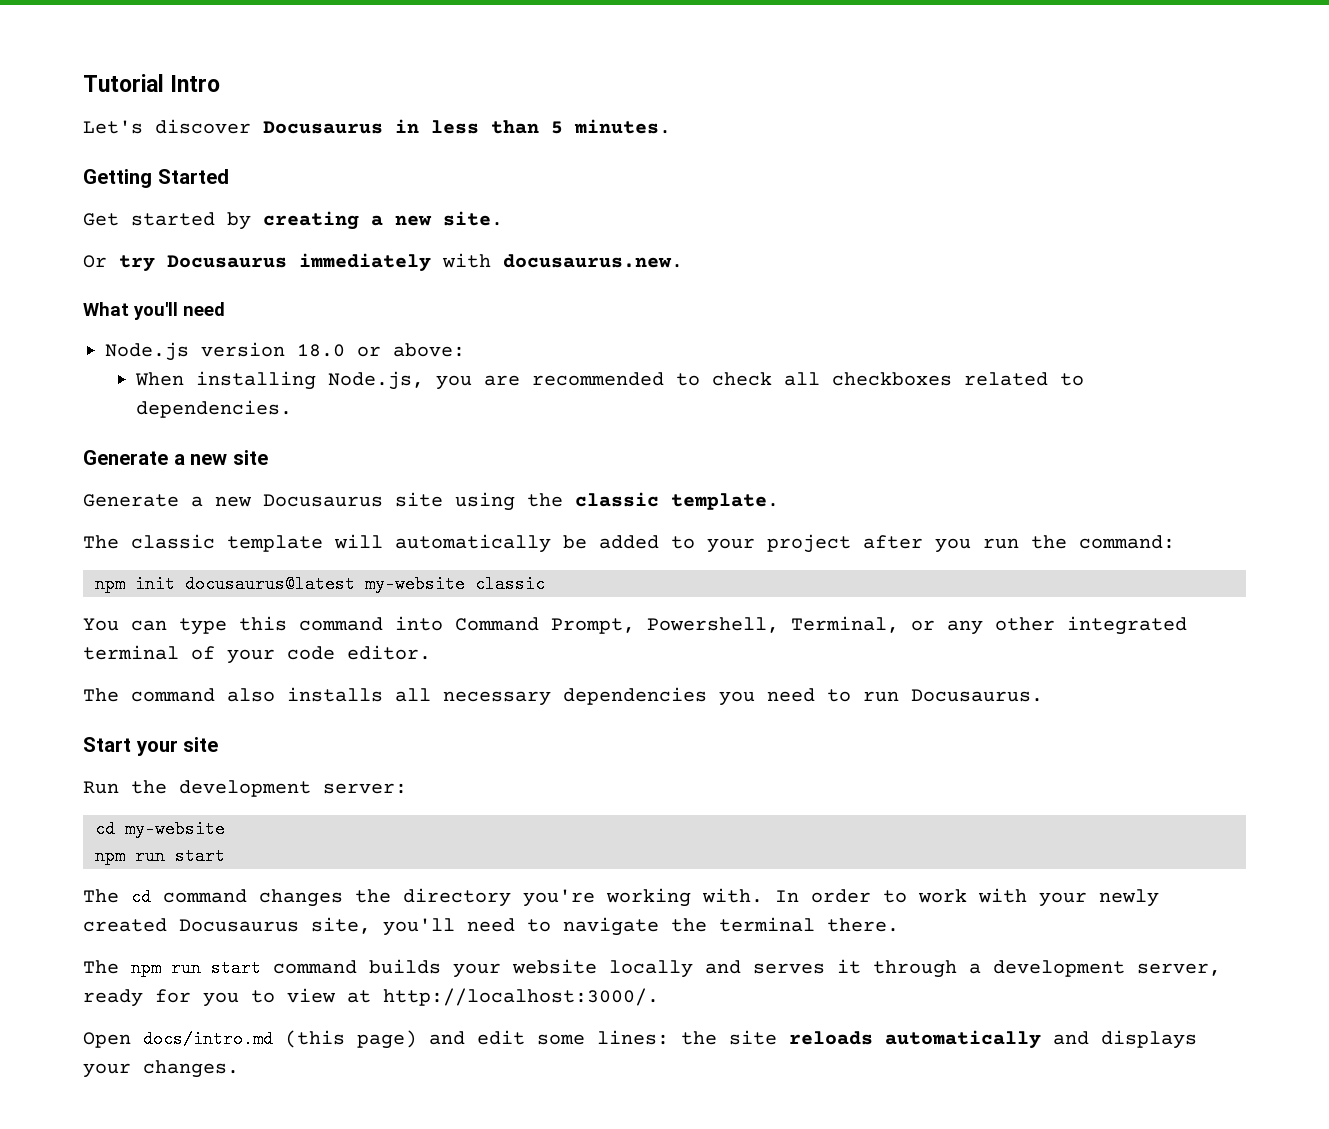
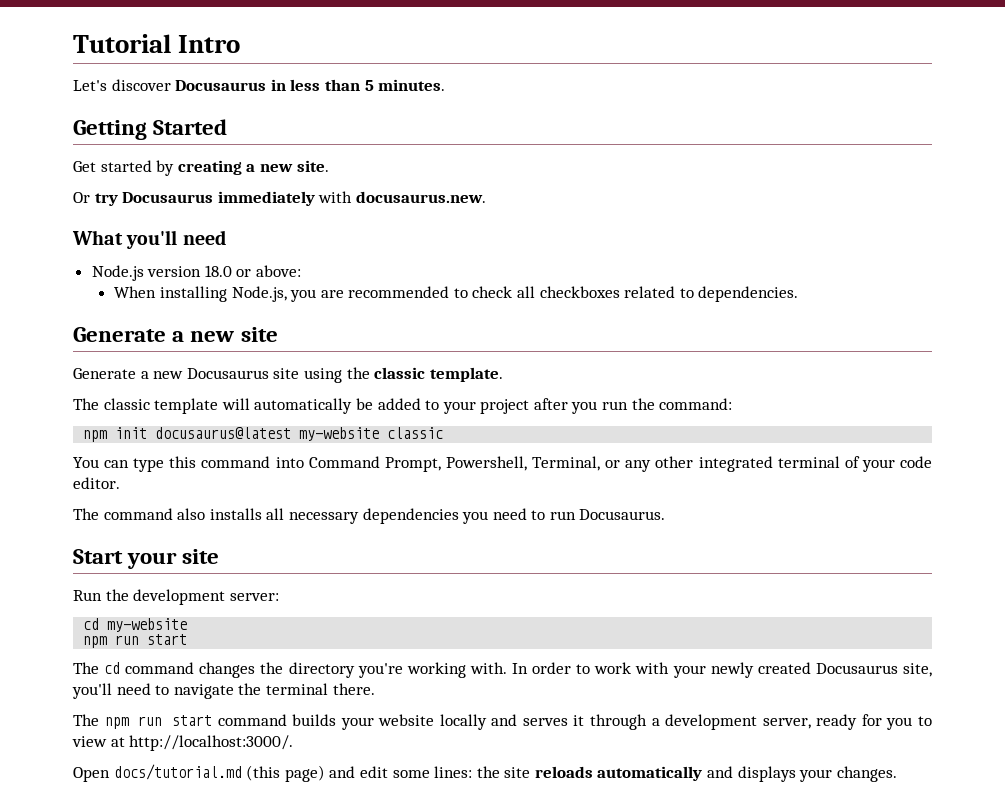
- Open docs/intro.md (this page) and edit some lines: the site reloads automatically and displays your changes.
+ Open docs/tutorial.md (this page) and edit some lines: the site reloads automatically and displays your changes.

